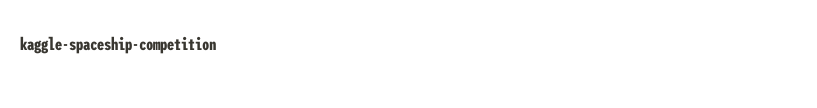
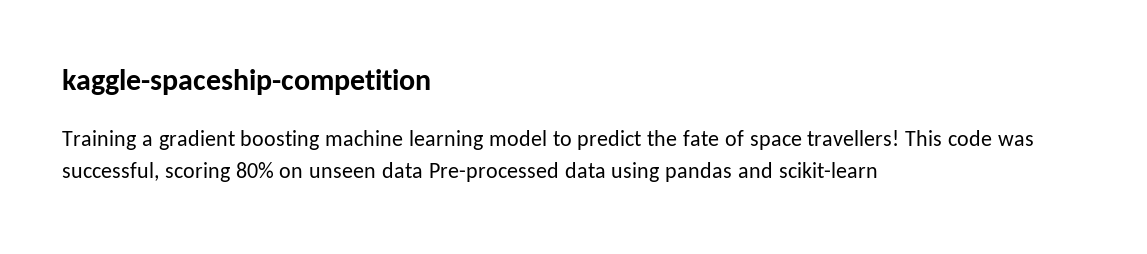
+ Training a gradient boosting machine learning model to predict the fate of space travellers! This code was successful, scoring 80% on unseen data Pre-processed data using pandas and scikit-learn

